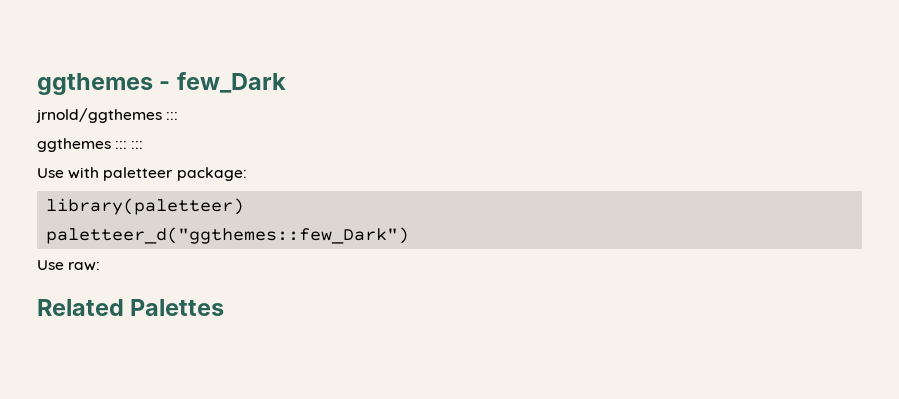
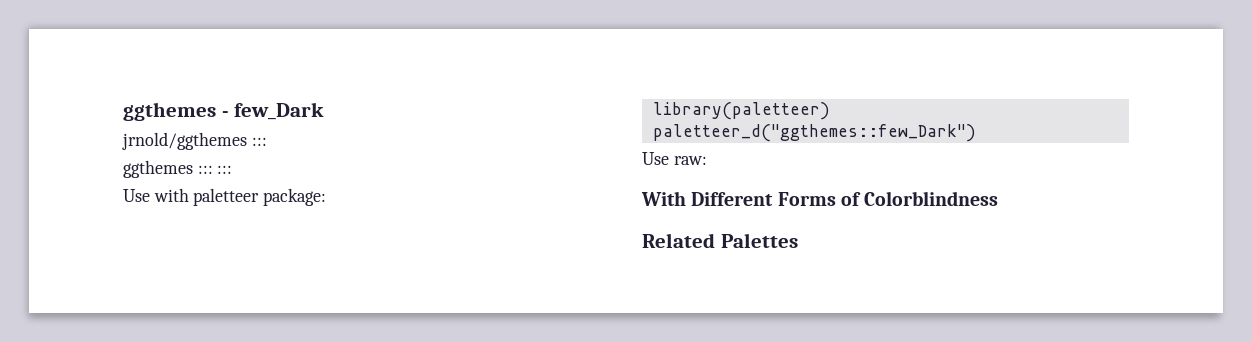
+ With Different Forms of Colorblindness

